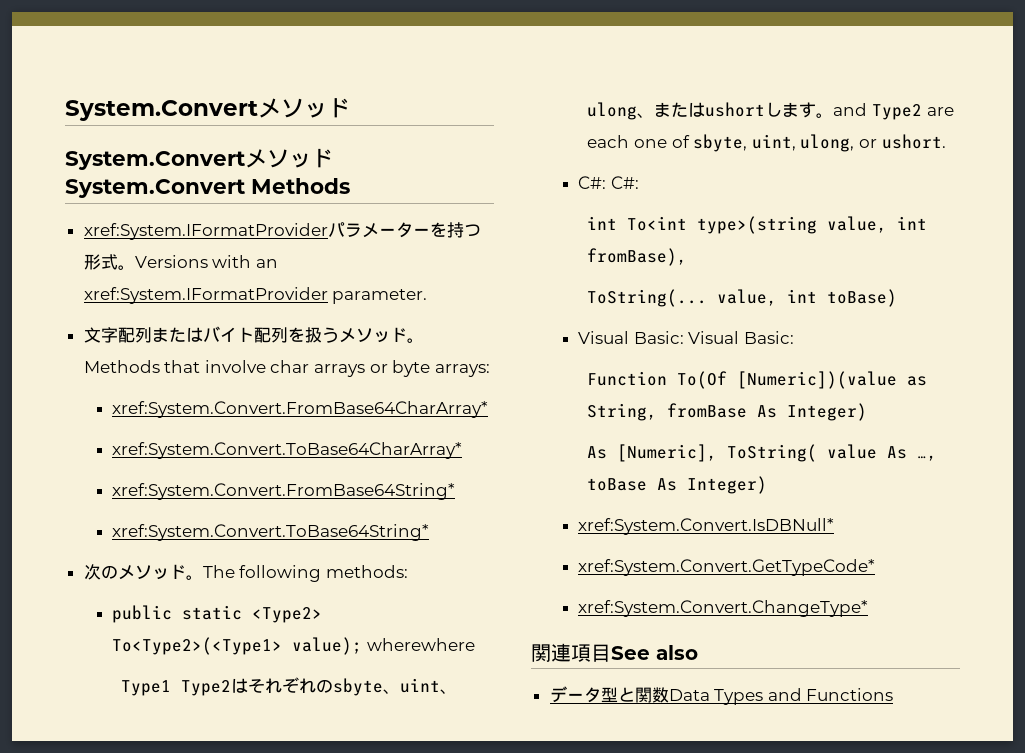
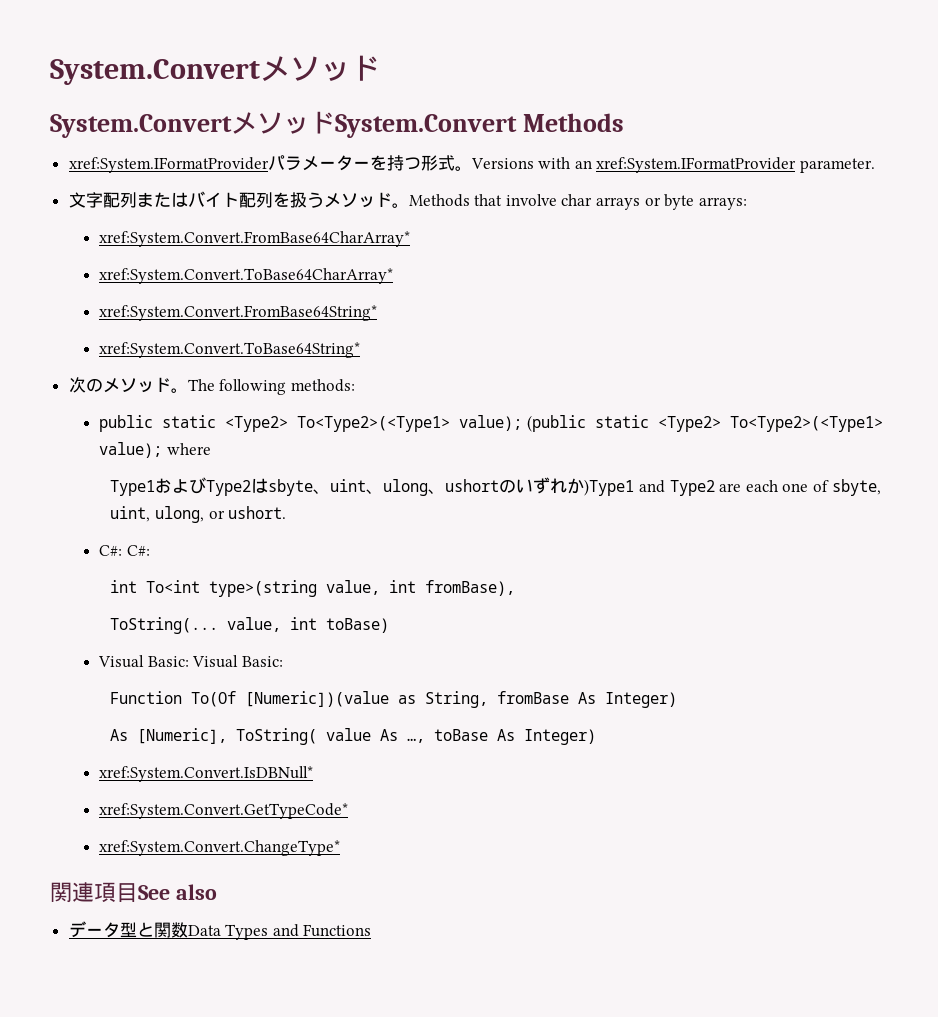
- public static <Type2> To<Type2>(<Type1> value); wherewhere
- Type1 Type2はそれぞれのsbyte、uint、ulong、またはushortします。and Type2 are each one of sbyte, uint, ulong, or ushort.
+ public static <Type2> To<Type2>(<Type1> value); (public static <Type2> To<Type2>(<Type1> value); where
+ Type1およびType2はsbyte、uint、ulong、ushortのいずれか)Type1 and Type2 are each one of sbyte, uint, ulong, or ushort.

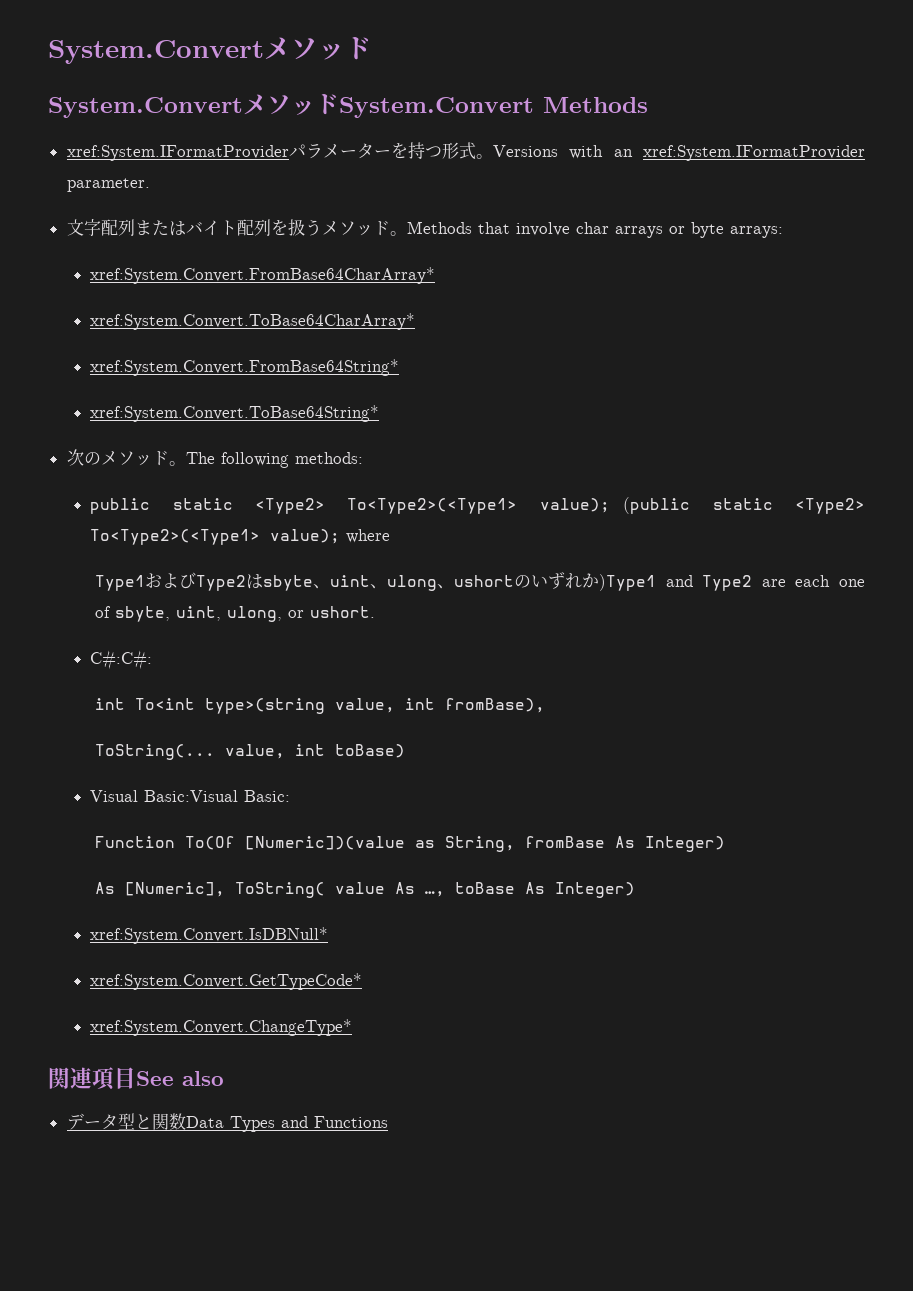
- C#: C#:
+ C#:C#:
- Visual Basic: Visual Basic:
+ Visual Basic:Visual Basic:

